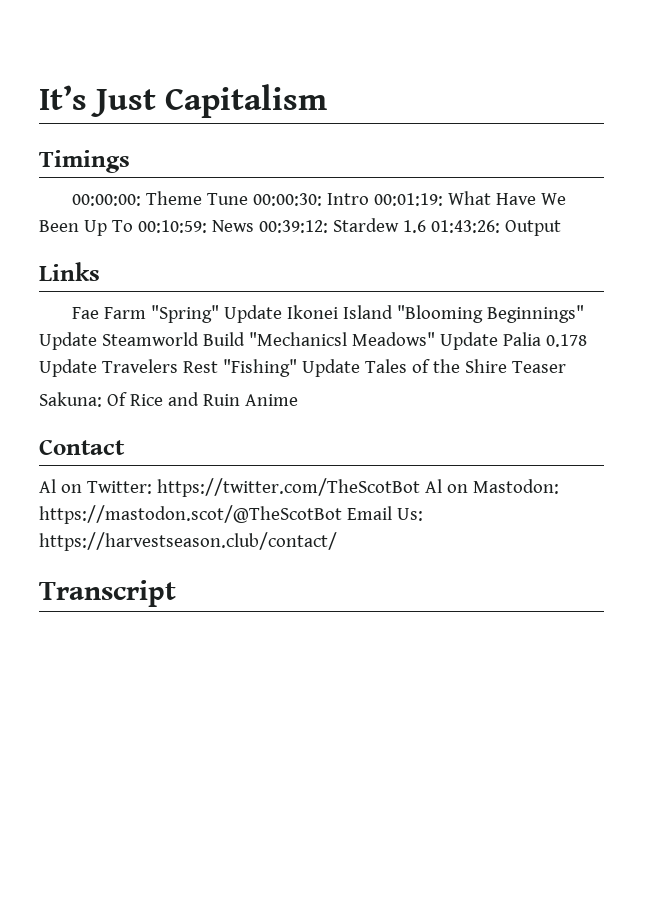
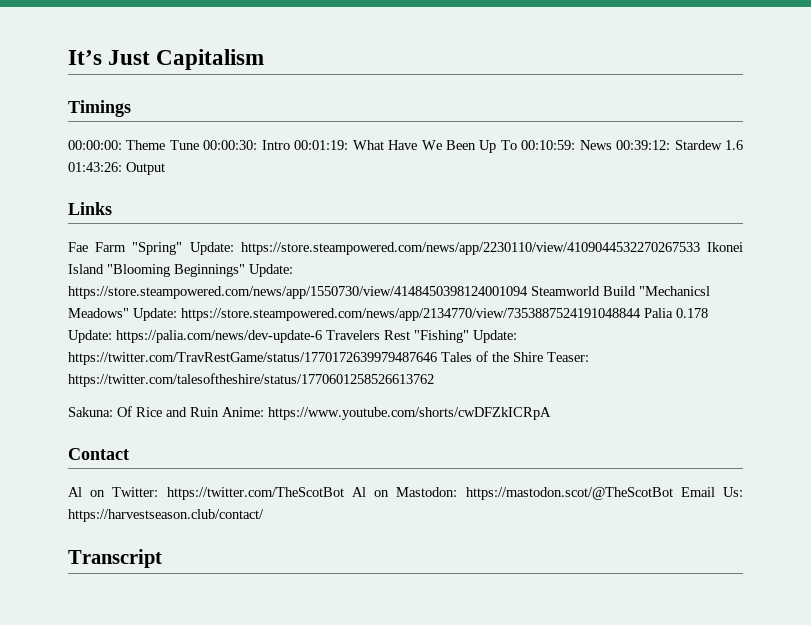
- Fae Farm "Spring" Update Ikonei Island "Blooming Beginnings" Update Steamworld Build "Mechanicsl Meadows" Update Palia 0.178 Update Travelers Rest "Fishing" Update Tales of the Shire Teaser
+ Fae Farm "Spring" Update: https://store.steampowered.com/news/app/2230110/view/4109044532270267533 Ikonei Island "Blooming Beginnings" Update: https://store.steampowered.com/news/app/1550730/view/4148450398124001094 Steamworld Build "Mechanicsl Meadows" Update: https://store.steampowered.com/news/app/2134770/view/7353887524191048844 Palia 0.178 Update: https://palia.com/news/dev-update-6 Travelers Rest "Fishing" Update: https://twitter.com/TravRestGame/status/1770172639979487646 Tales of the Shire Teaser: https://twitter.com/talesoftheshire/status/1770601258526613762
- Sakuna: Of Rice and Ruin Anime
+ Sakuna: Of Rice and Ruin Anime: https://www.youtube.com/shorts/cwDFZkICRpA

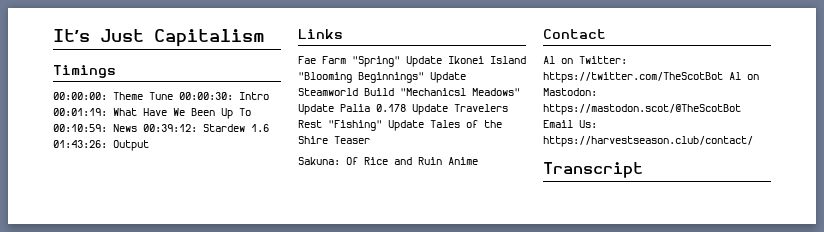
- Fae Farm "Spring" Update: https://store.steampowered.com/news/app/2230110/view/4109044532270267533 Ikonei Island "Blooming Beginnings" Update: https://store.steampowered.com/news/app/1550730/view/4148450398124001094 Steamworld Build "Mechanicsl Meadows" Update: https://store.steampowered.com/news/app/2134770/view/7353887524191048844 Palia 0.178 Update: https://palia.com/news/dev-update-6 Travelers Rest "Fishing" Update: https://twitter.com/TravRestGame/status/1770172639979487646 Tales of the Shire Teaser: https://twitter.com/talesoftheshire/status/1770601258526613762
+ Fae Farm "Spring" Update Ikonei Island "Blooming Beginnings" Update Steamworld Build "Mechanicsl Meadows" Update Palia 0.178 Update Travelers Rest "Fishing" Update Tales of the Shire Teaser
- Sakuna: Of Rice and Ruin Anime: https://www.youtube.com/shorts/cwDFZkICRpA
+ Sakuna: Of Rice and Ruin Anime

